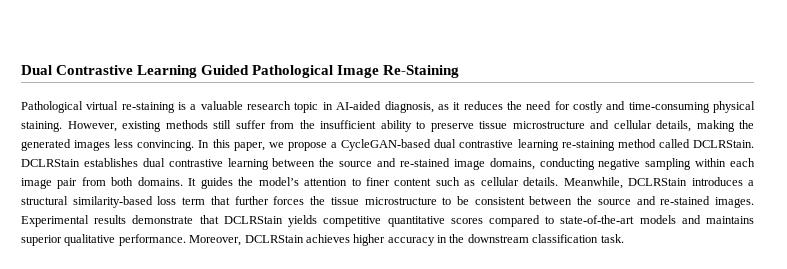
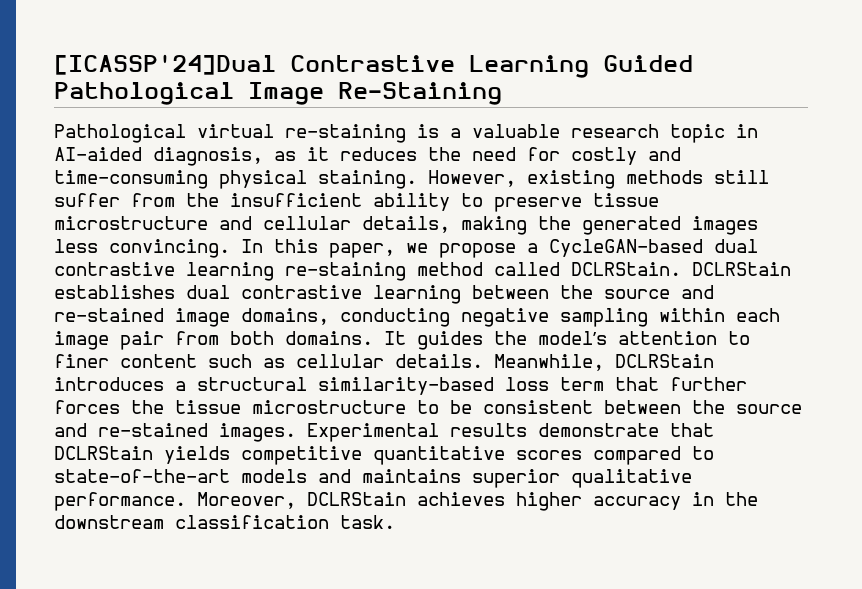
- Dual Contrastive Learning Guided Pathological Image Re-Staining
+ [ICASSP'24]Dual Contrastive Learning Guided Pathological Image Re-Staining

